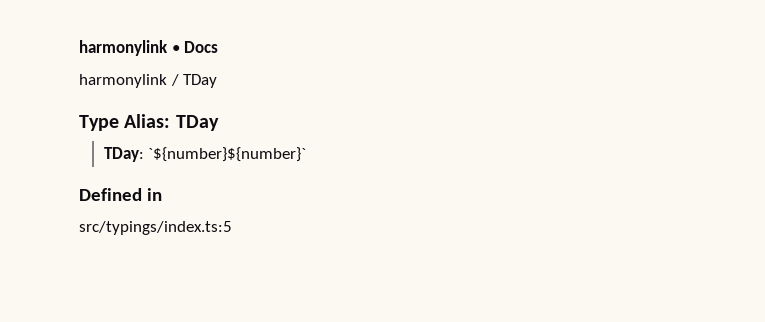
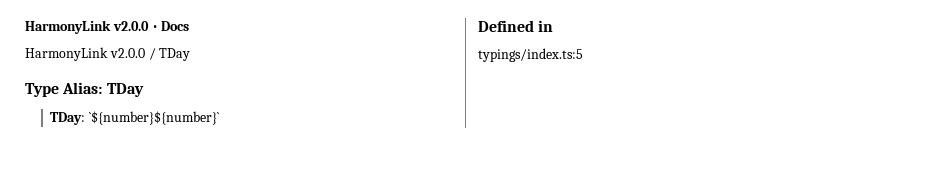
- harmonylink • Docs
+ HarmonyLink v2.0.0 • Docs
- harmonylink / TDay
+ HarmonyLink v2.0.0 / TDay
- src/typings/index.ts:5
+ typings/index.ts:5

